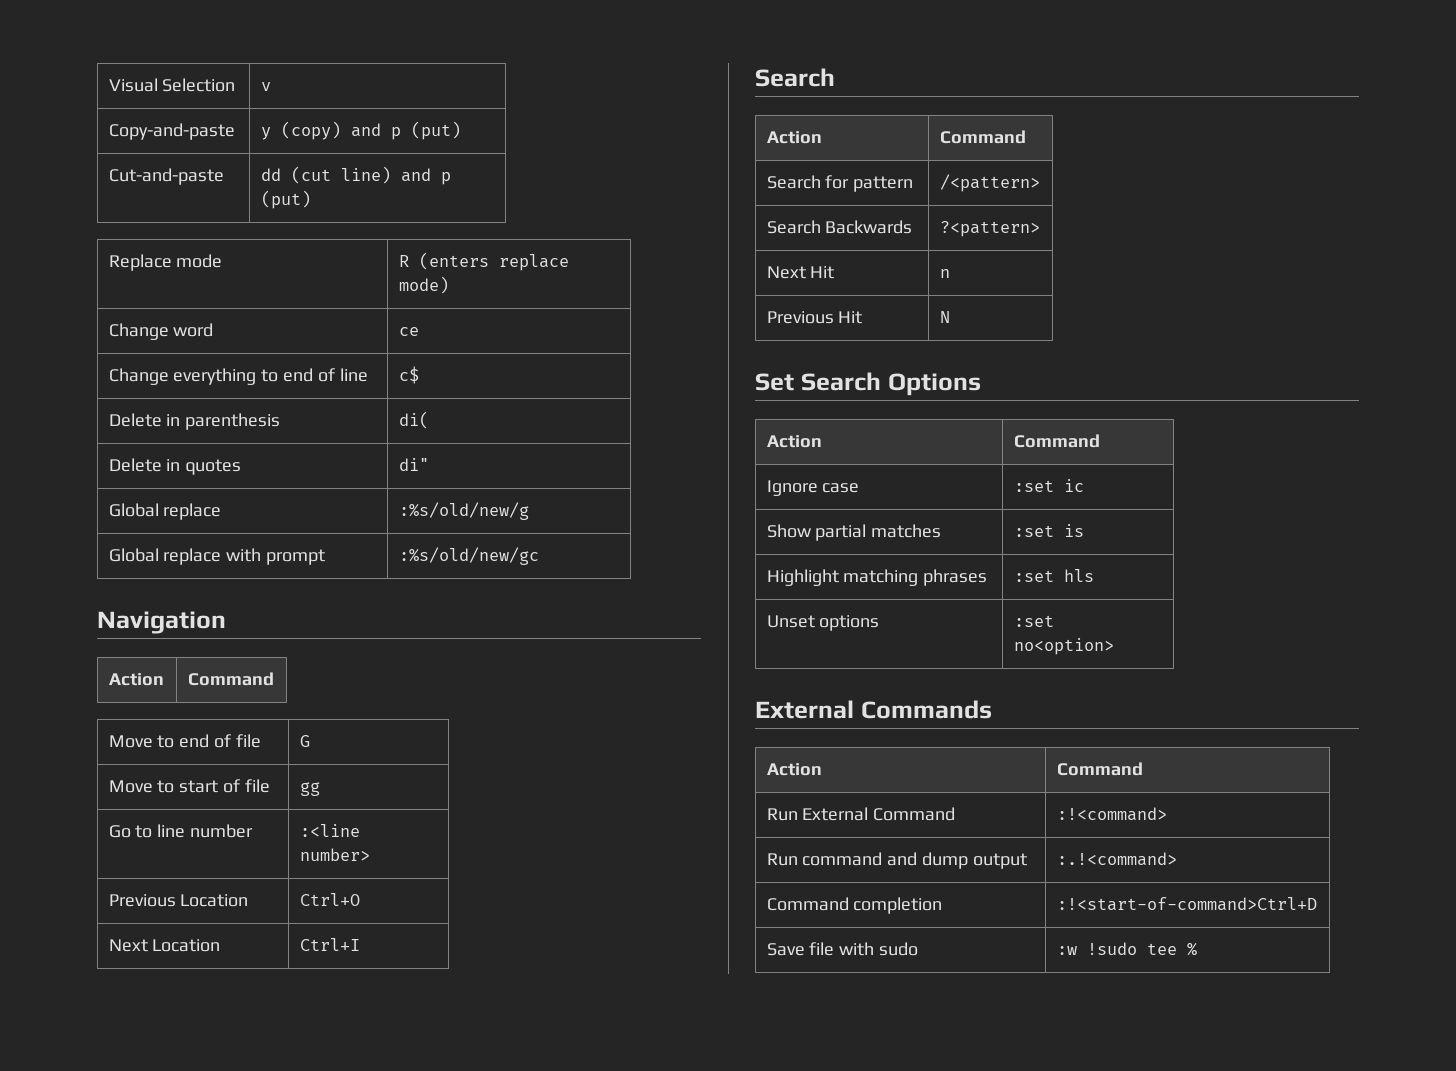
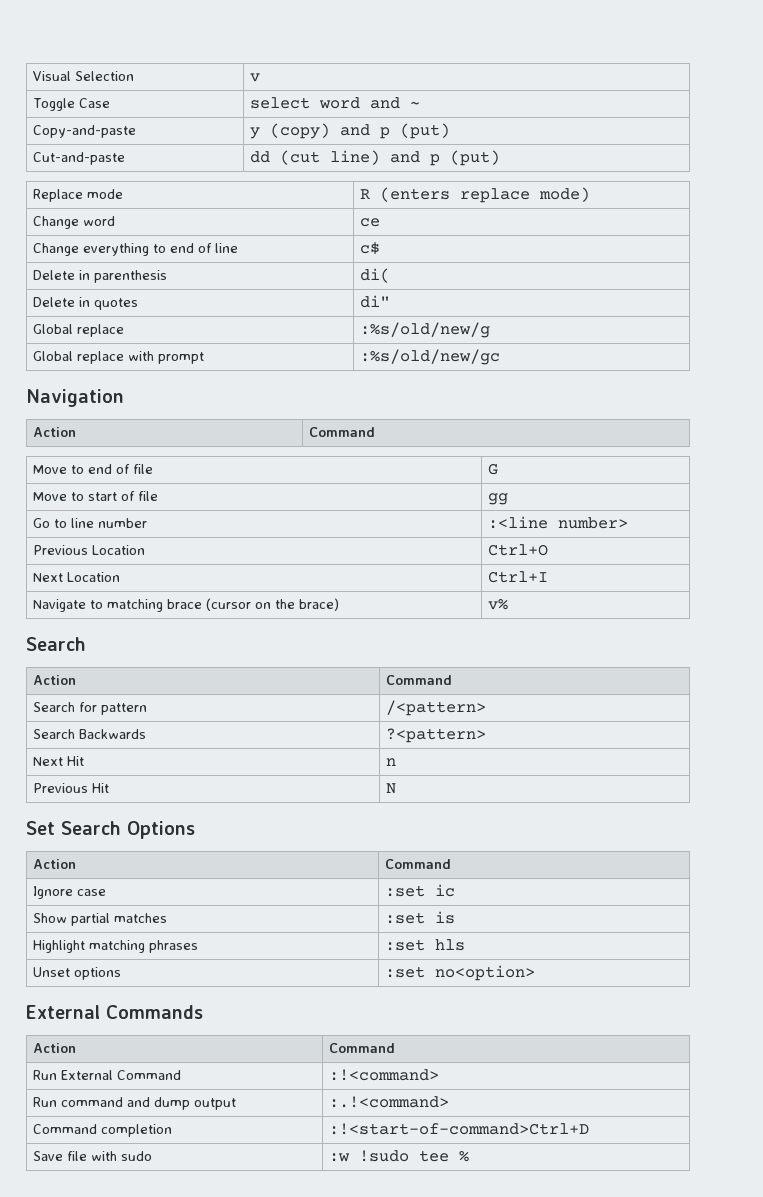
+ Toggle Case | select word and ~
+ Navigate to matching brace (cursor on the brace) | v%

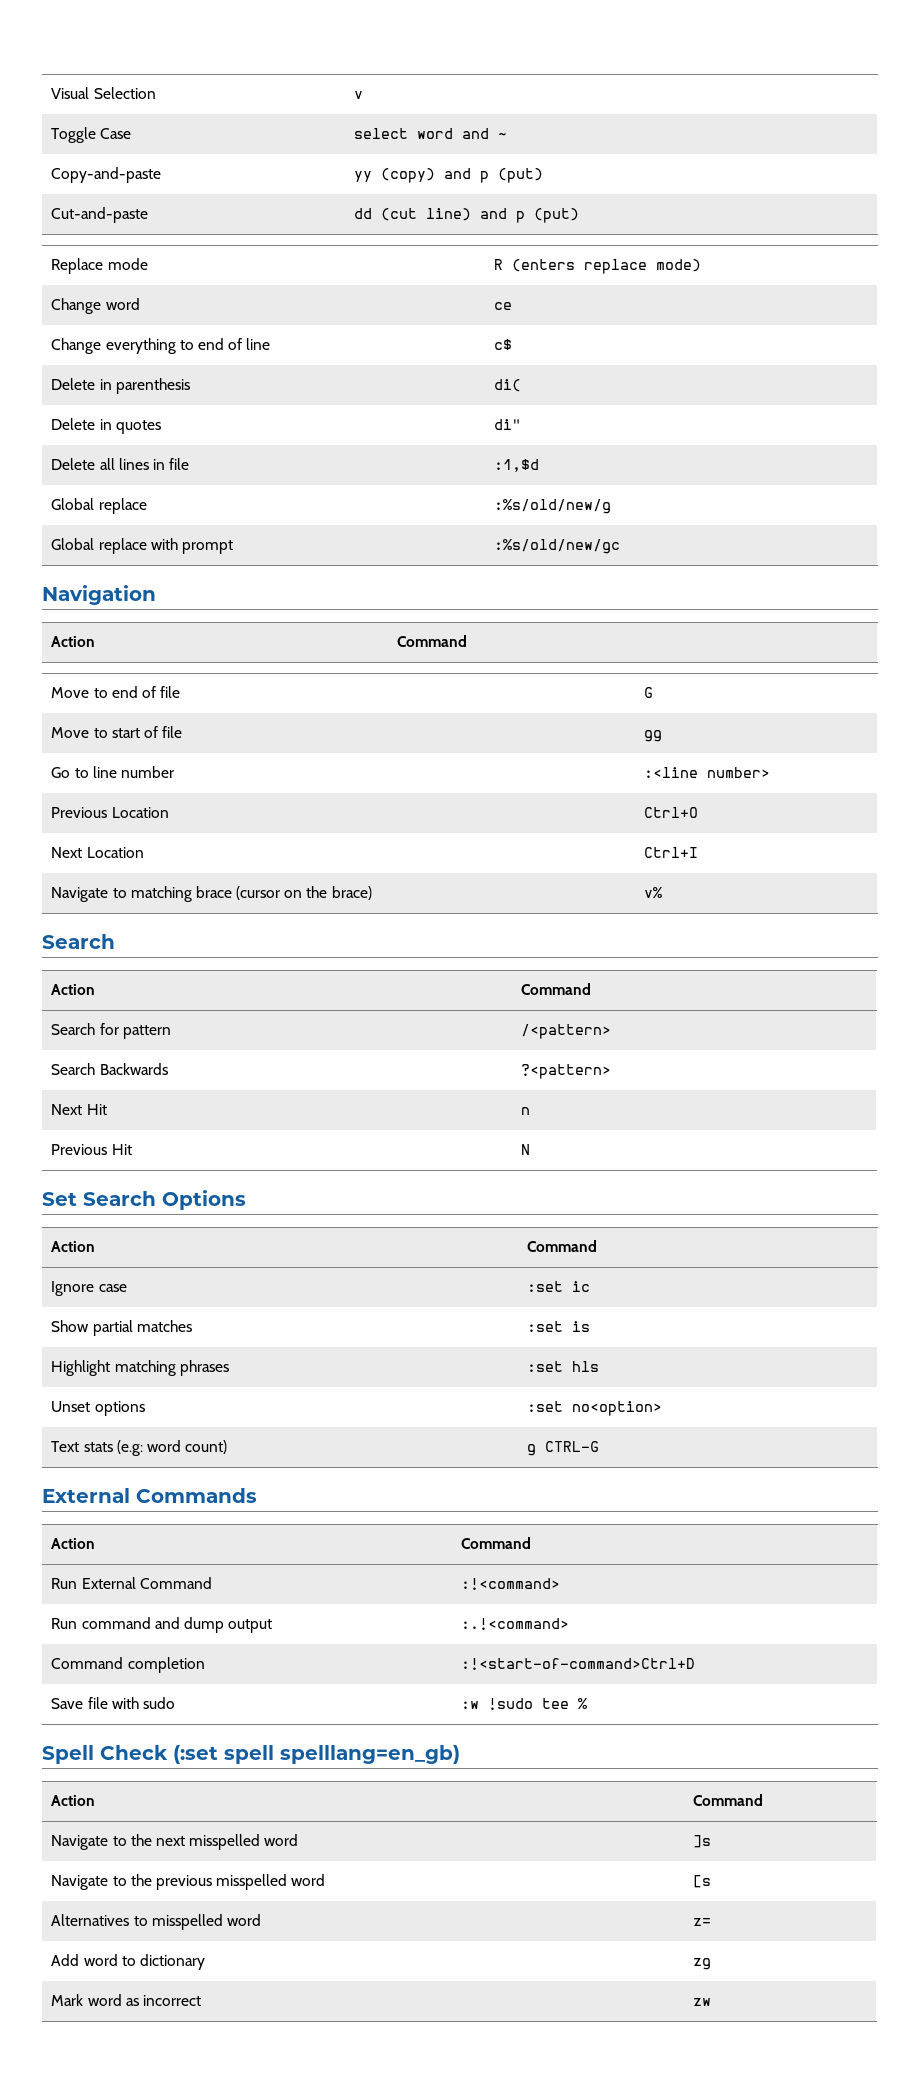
- Copy-and-paste | y (copy) and p (put)
+ Copy-and-paste | yy (copy) and p (put)
+ Delete all lines in file | :1,$d
+ Text stats (e.g: word count) | g CTRL-G
+ Spell Check (:set spell spelllang=en_gb)
+ Action | Command
+ Navigate to the next misspelled word | ]s
+ Navigate to the previous misspelled word | [s
+ Alternatives to misspelled word | z=
+ Add word to dictionary | zg
+ Mark word as incorrect | zw

